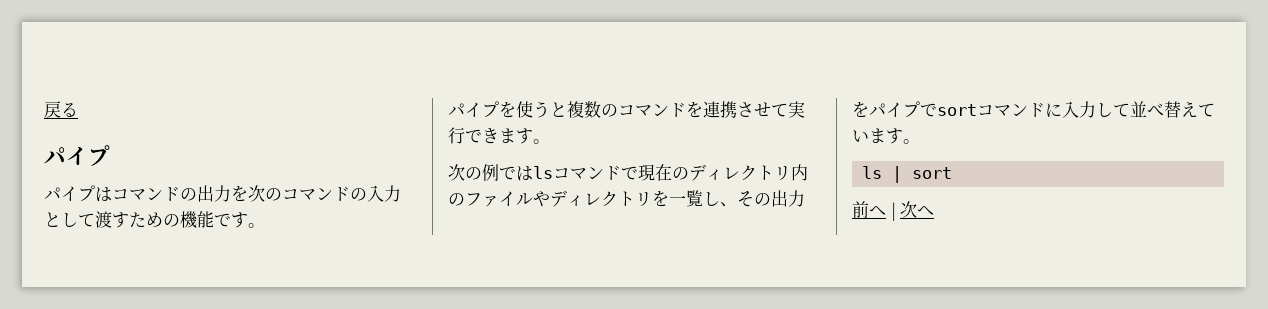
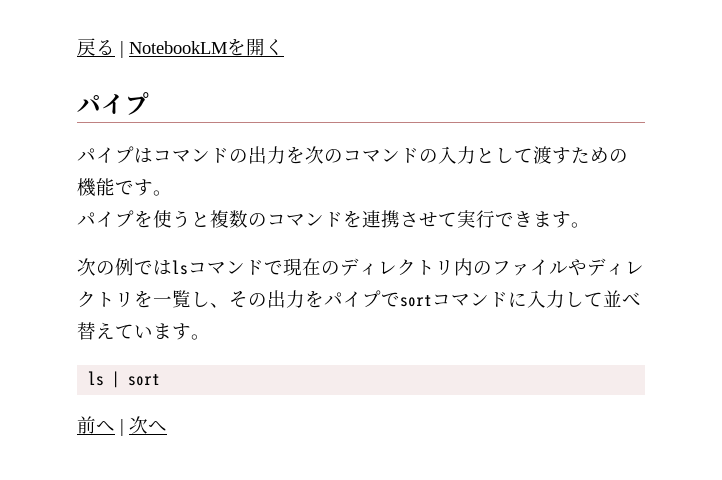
- 戻る
+ 戻る | NotebookLMを開く

